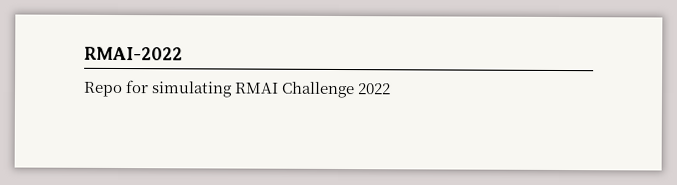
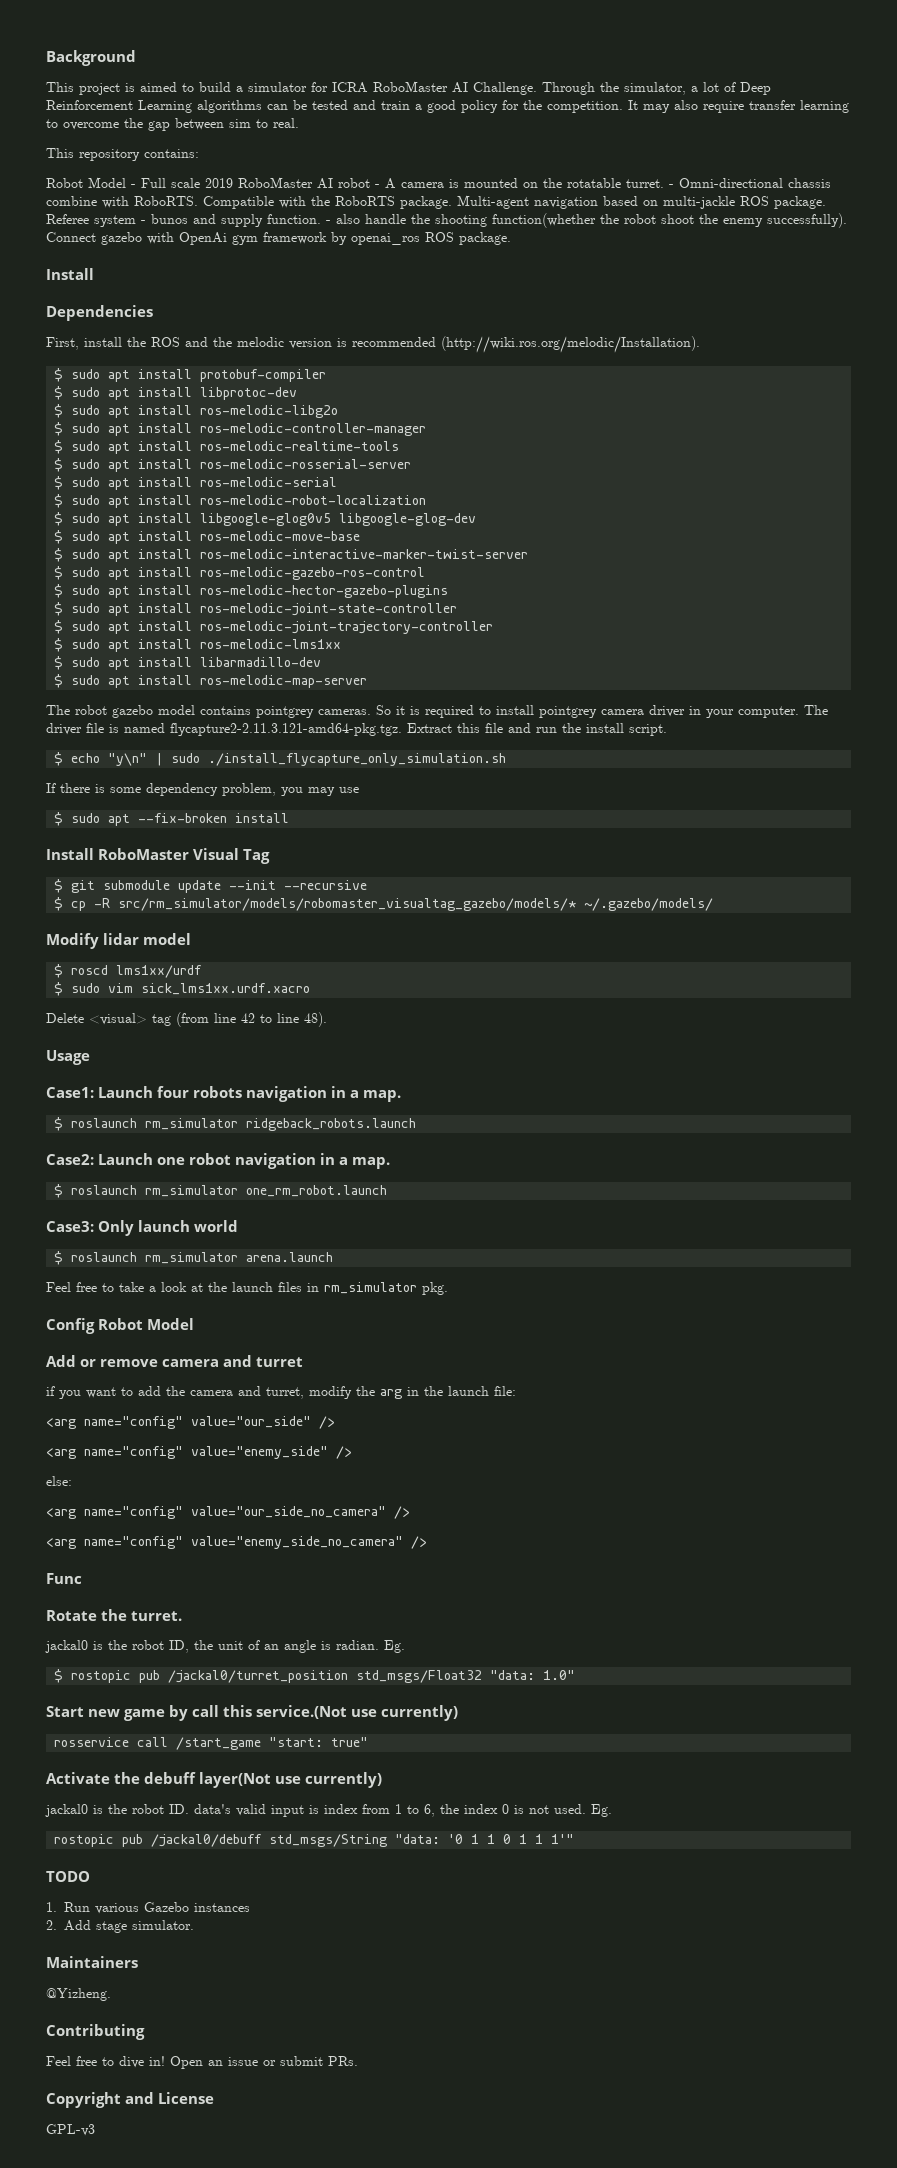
- RMAI-2022
- Repo for simulating RMAI Challenge 2022
+ Background
+ This project is aimed to build a simulator for ICRA RoboMaster AI Challenge. Through the simulator, a lot of Deep Reinforcement Learning algorithms can be tested and train a good policy for the competition. It may also require transfer learning to overcome the gap between sim to real.
+ This repository contains:
+ Robot Model - Full scale 2019 RoboMaster AI robot - A camera is mounted on the rotatable turret. - Omni-directional chassis combine with RoboRTS. Compatible with the RoboRTS package. Multi-agent navigation based on multi-jackle ROS package. Referee system - bunos and supply function. - also handle the shooting function(whether the robot shoot the enemy successfully). Connect gazebo with OpenAi gym framework by openai_ros ROS package.
+ Install
+ Dependencies
+ First, install the ROS and the melodic version is recommended (http://wiki.ros.org/melodic/Installation).
+ $ sudo apt install protobuf-compiler
+ $ sudo apt install libprotoc-dev
+ $ sudo apt install ros-melodic-libg2o
+ $ sudo apt install ros-melodic-controller-manager
+ $ sudo apt install ros-melodic-realtime-tools
+ $ sudo apt install ros-melodic-rosserial-server
+ $ sudo apt install ros-melodic-serial
+ $ sudo apt install ros-melodic-robot-localization
+ $ sudo apt install libgoogle-glog0v5 libgoogle-glog-dev
+ $ sudo apt install ros-melodic-move-base
+ $ sudo apt install ros-melodic-interactive-marker-twist-server
+ $ sudo apt install ros-melodic-gazebo-ros-control
+ $ sudo apt install ros-melodic-hector-gazebo-plugins
+ $ sudo apt install ros-melodic-joint-state-controller
+ $ sudo apt install ros-melodic-joint-trajectory-controller
+ $ sudo apt install ros-melodic-lms1xx
+ $ sudo apt install libarmadillo-dev
+ $ sudo apt install ros-melodic-map-server
+ The robot gazebo model contains pointgrey cameras. So it is required to install pointgrey camera driver in your computer. The driver file is named flycapture2-2.11.3.121-amd64-pkg.tgz. Extract this file and run the install script.
+ $ echo "y\n" | sudo ./install_flycapture_only_simulation.sh
+ If there is some dependency problem, you may use
+ $ sudo apt --fix-broken install
+ Install RoboMaster Visual Tag
+ $ git submodule update --init --recursive
+ $ cp -R src/rm_simulator/models/robomaster_visualtag_gazebo/models/* ~/.gazebo/models/
+ Modify lidar model
+ $ roscd lms1xx/urdf
+ $ sudo vim sick_lms1xx.urdf.xacro
+ Delete <visual> tag (from line 42 to line 48).
+ Usage
+ Case1: Launch four robots navigation in a map.
+ $ roslaunch rm_simulator ridgeback_robots.launch
+ Case2: Launch one robot navigation in a map.
+ $ roslaunch rm_simulator one_rm_robot.launch
+ Case3: Only launch world
+ $ roslaunch rm_simulator arena.launch
+ Feel free to take a look at the launch files in rm_simulator pkg.
+ Config Robot Model
+ Add or remove camera and turret
+ if you want to add the camera and turret, modify the arg in the launch file:
+ <arg name="config" value="our_side" />
+ <arg name="config" value="enemy_side" />
+ else:
+ <arg name="config" value="our_side_no_camera" />
+ <arg name="config" value="enemy_side_no_camera" />
+ Func
+ Rotate the turret.
+ jackal0 is the robot ID, the unit of an angle is radian. Eg.
+ $ rostopic pub /jackal0/turret_position std_msgs/Float32 "data: 1.0"
+ Start new game by call this service.(Not use currently)
+ rosservice call /start_game "start: true"
+ Activate the debuff layer(Not use currently)
+ jackal0 is the robot ID. data's valid input is index from 1 to 6, the index 0 is not used. Eg.
+ rostopic pub /jackal0/debuff std_msgs/String "data: '0 1 1 0 1 1 1'"
+ TODO
+ 1. Run various Gazebo instances
+ 2. Add stage simulator.
+ Maintainers
+ @Yizheng.
+ Contributing
+ Feel free to dive in! Open an issue or submit PRs.
+ Copyright and License
+ GPL-v3

